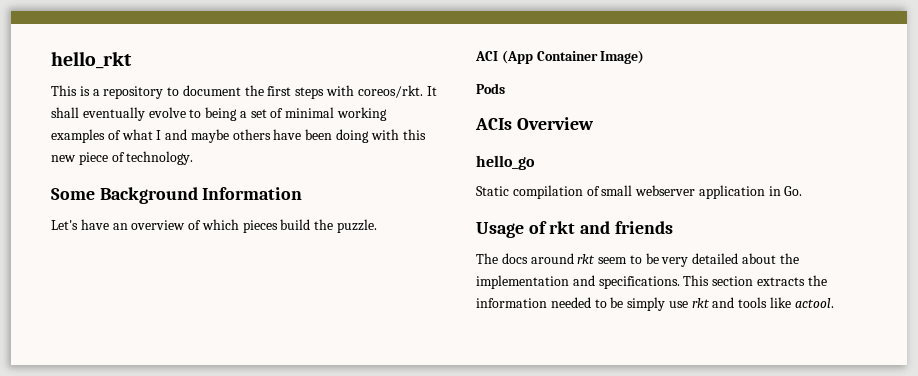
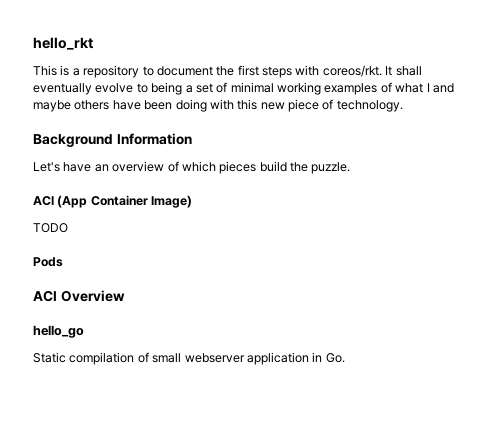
- Some Background Information
+ Background Information
+ TODO
- ACIs Overview
+ ACI Overview
- Usage of rkt and friends
- The docs around rkt seem to be very detailed about the implementation and specifications. This section extracts the information needed to be simply use rkt and tools like actool.

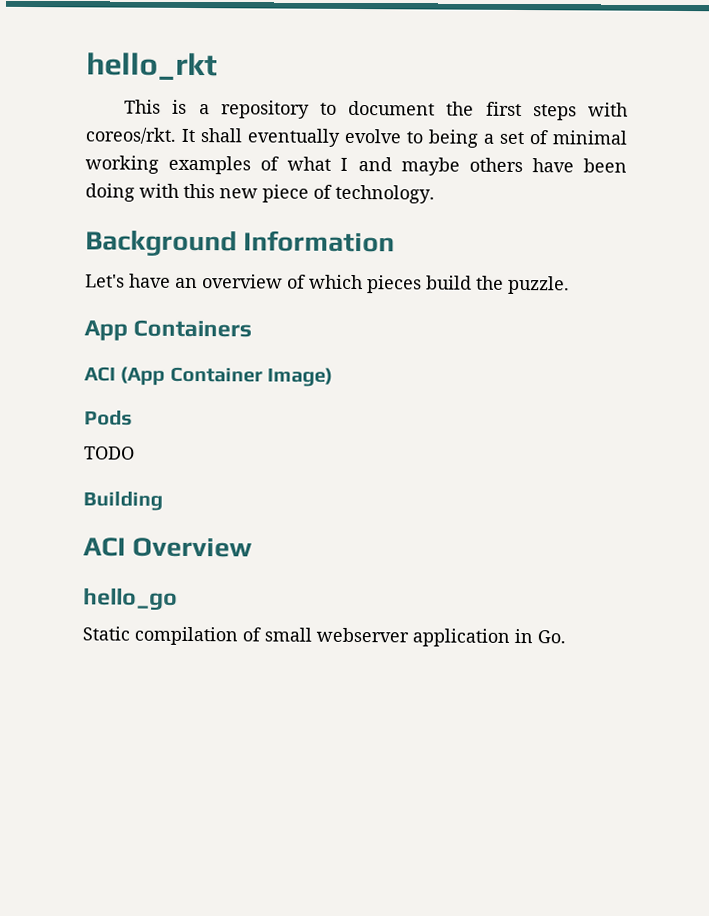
+ App Containers
+ Pods
- Pods
+ Building

